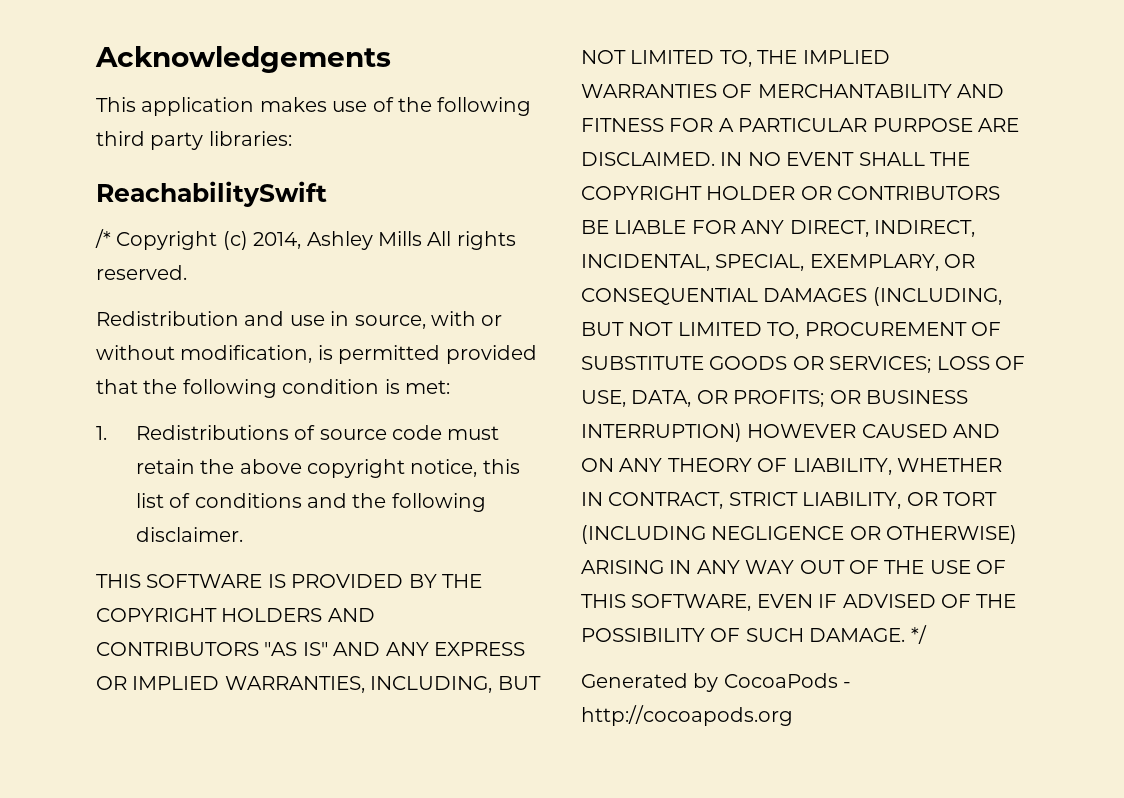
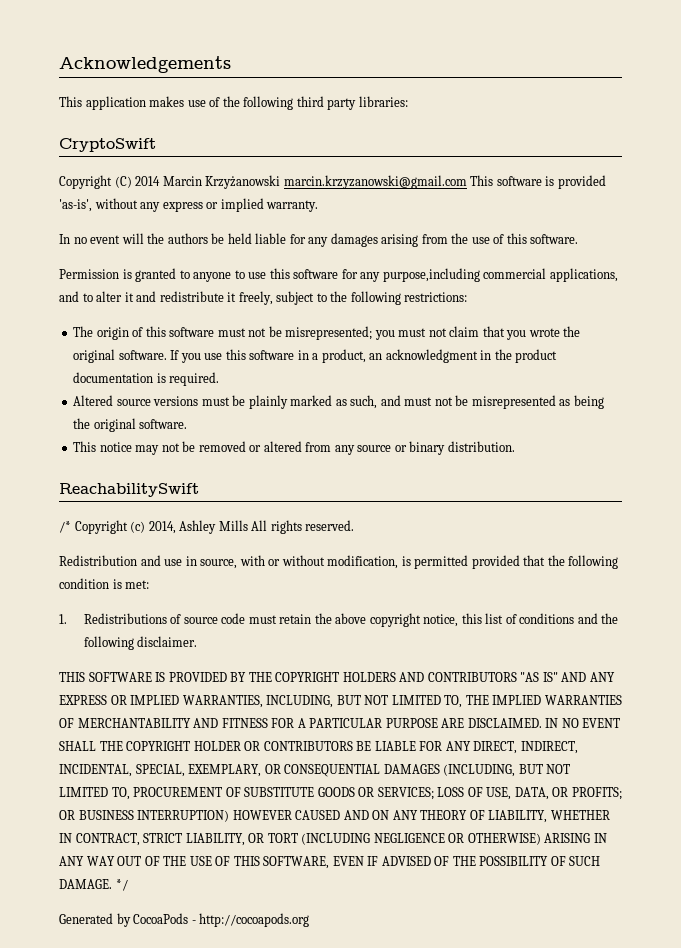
+ CryptoSwift
+ Copyright (C) 2014 Marcin Krzyżanowski marcin.krzyzanowski@gmail.com This software is provided 'as-is', without any express or implied warranty.
+ In no event will the authors be held liable for any damages arising from the use of this software.
+ Permission is granted to anyone to use this software for any purpose,including commercial applications, and to alter it and redistribute it freely, subject to the following restrictions:
+ The origin of this software must not be misrepresented; you must not claim that you wrote the original software. If you use this software in a product, an acknowledgment in the product documentation is required.
+ Altered source versions must be plainly marked as such, and must not be misrepresented as being the original software.
+ This notice may not be removed or altered from any source or binary distribution.

